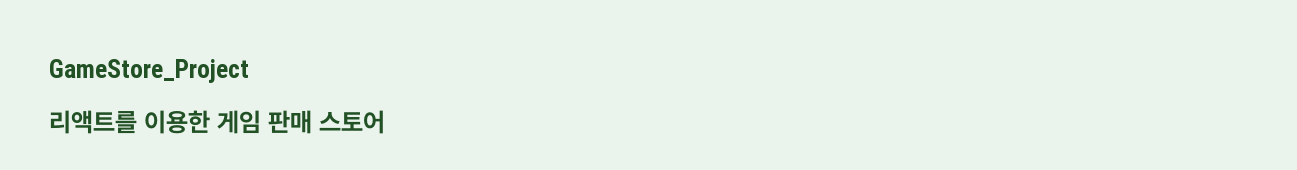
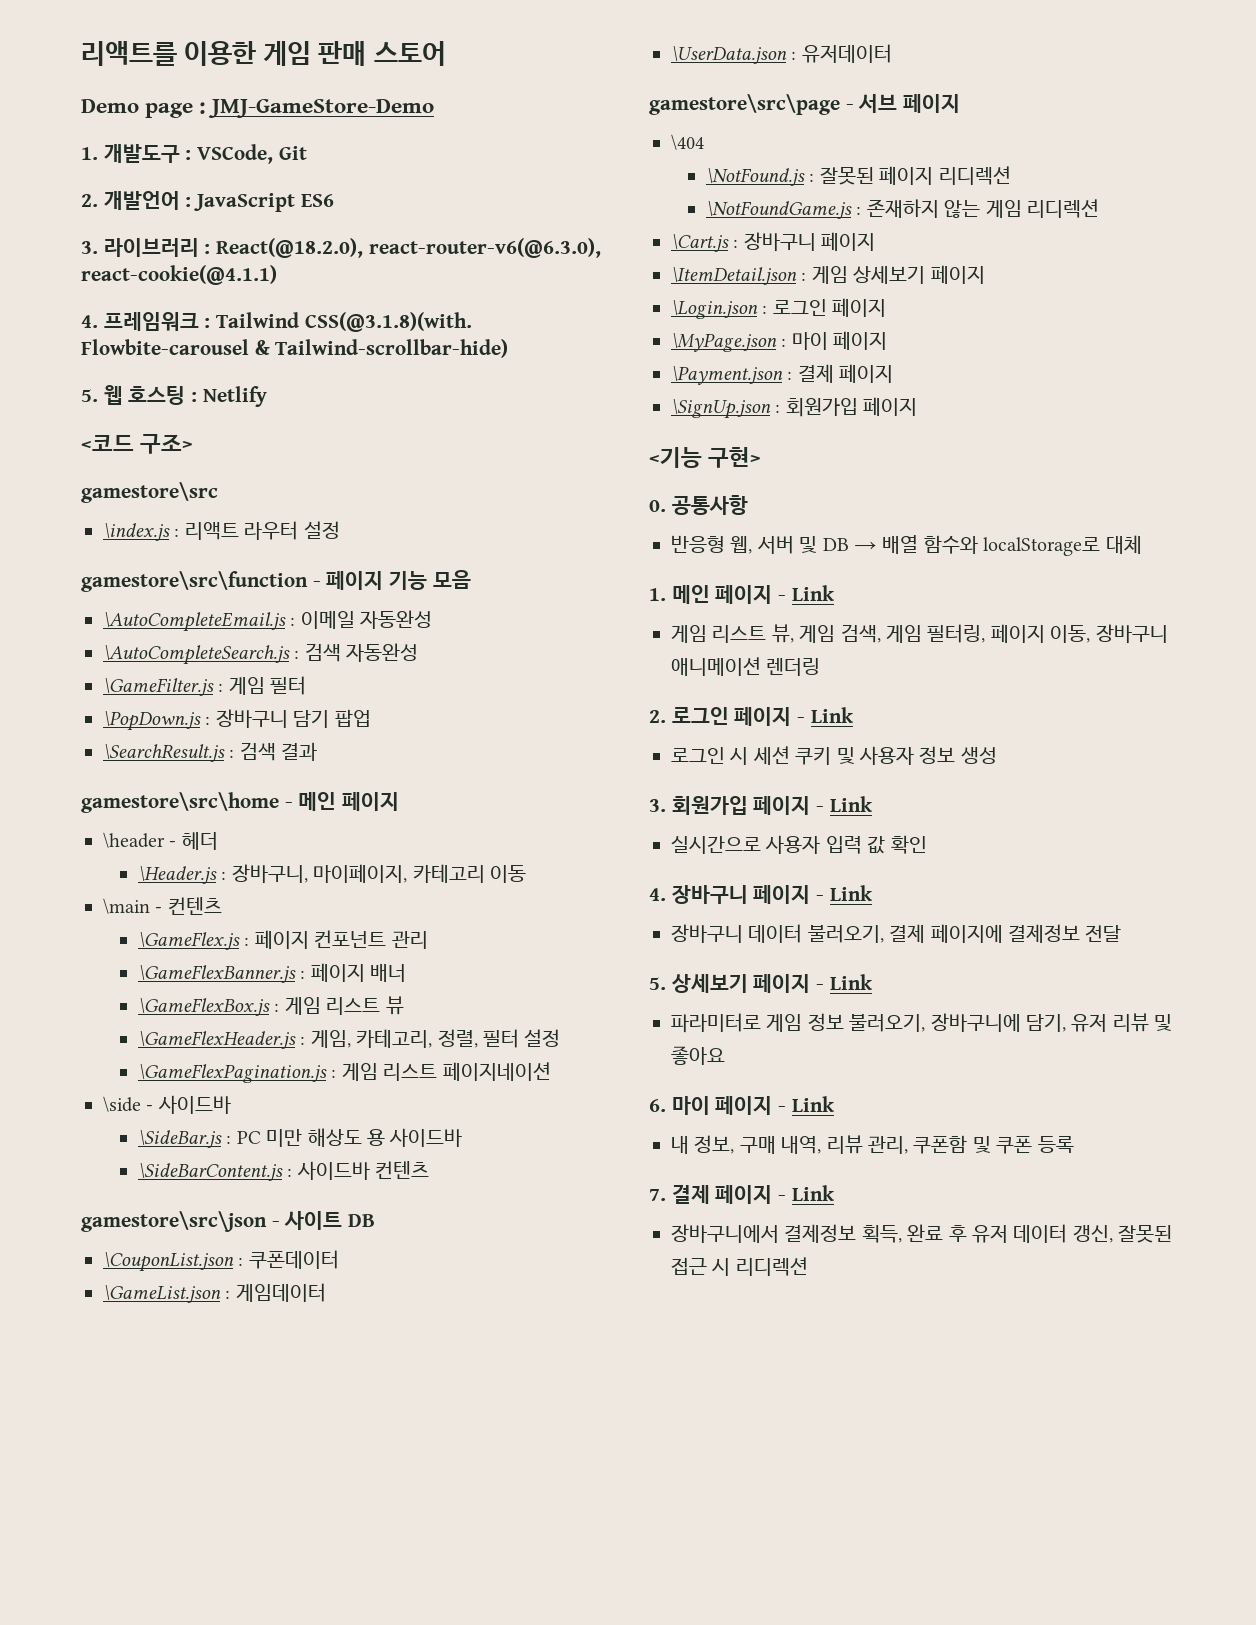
- GameStore_Project
+ Demo page : JMJ-GameStore-Demo
+ 1. 개발도구 : VSCode, Git
+ 2. 개발언어 : JavaScript ES6
+ 3. 라이브러리 : React(@18.2.0), react-router-v6(@6.3.0), react-cookie(@4.1.1)
+ 4. 프레임워크 : Tailwind CSS(@3.1.8)(with. Flowbite-carousel & Tailwind-scrollbar-hide)
+ 5. 웹 호스팅 : Netlify
+ <코드 구조>
+ gamestore\src
+ \index.js : 리액트 라우터 설정
+ gamestore\src\function - 페이지 기능 모음
+ \AutoCompleteEmail.js : 이메일 자동완성
+ \AutoCompleteSearch.js : 검색 자동완성
+ \GameFilter.js : 게임 필터
+ \PopDown.js : 장바구니 담기 팝업
+ \SearchResult.js : 검색 결과
+ gamestore\src\home - 메인 페이지
+ \header - 헤더
+ \Header.js : 장바구니, 마이페이지, 카테고리 이동
+ \main - 컨텐츠
+ \GameFlex.js : 페이지 컨포넌트 관리
+ \GameFlexBanner.js : 페이지 배너
+ \GameFlexBox.js : 게임 리스트 뷰
+ \GameFlexHeader.js : 게임, 카테고리, 정렬, 필터 설정
+ \GameFlexPagination.js : 게임 리스트 페이지네이션
+ \side - 사이드바
+ \SideBar.js : PC 미만 해상도 용 사이드바
+ \SideBarContent.js : 사이드바 컨텐츠
+ gamestore\src\json - 사이트 DB
+ \CouponList.json : 쿠폰데이터
+ \GameList.json : 게임데이터
+ \UserData.json : 유저데이터
+ gamestore\src\page - 서브 페이지
+ \404
+ \NotFound.js : 잘못된 페이지 리디렉션
+ \NotFoundGame.js : 존재하지 않는 게임 리디렉션
+ \Cart.js : 장바구니 페이지
+ \ItemDetail.json : 게임 상세보기 페이지
+ \Login.json : 로그인 페이지
+ \MyPage.json : 마이 페이지
+ \Payment.json : 결제 페이지
+ \SignUp.json : 회원가입 페이지
+ <기능 구현>
+ 0. 공통사항
+ 반응형 웹, 서버 및 DB → 배열 함수와 localStorage로 대체
+ 1. 메인 페이지 - Link
+ 게임 리스트 뷰, 게임 검색, 게임 필터링, 페이지 이동, 장바구니 애니메이션 렌더링
+ 2. 로그인 페이지 - Link
+ 로그인 시 세션 쿠키 및 사용자 정보 생성
+ 3. 회원가입 페이지 - Link
+ 실시간으로 사용자 입력 값 확인
+ 4. 장바구니 페이지 - Link
+ 장바구니 데이터 불러오기, 결제 페이지에 결제정보 전달
+ 5. 상세보기 페이지 - Link
+ 파라미터로 게임 정보 불러오기, 장바구니에 담기, 유저 리뷰 및 좋아요
+ 6. 마이 페이지 - Link
+ 내 정보, 구매 내역, 리뷰 관리, 쿠폰함 및 쿠폰 등록
+ 7. 결제 페이지 - Link
+ 장바구니에서 결제정보 획득, 완료 후 유저 데이터 갱신, 잘못된 접근 시 리디렉션

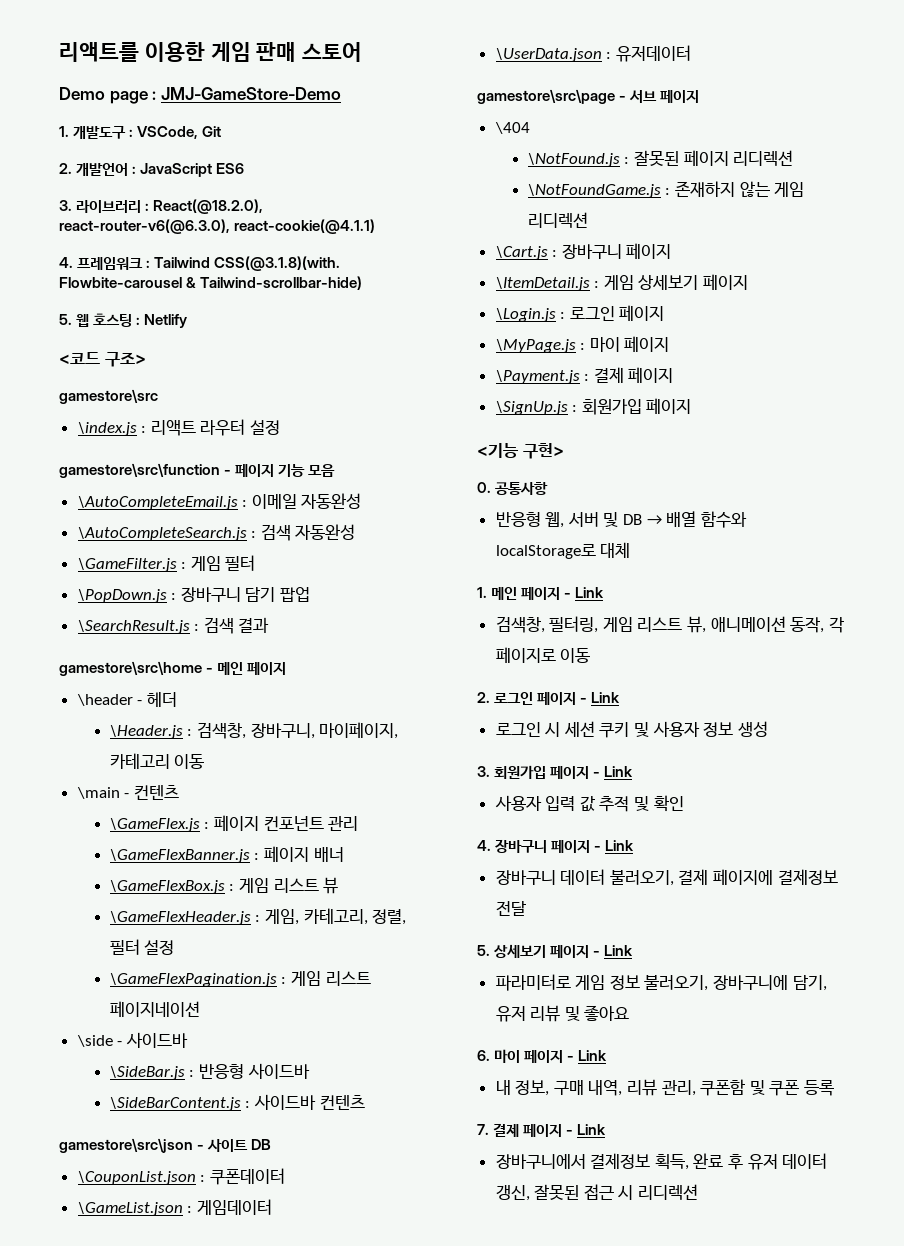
- \Header.js : 장바구니, 마이페이지, 카테고리 이동
+ \Header.js : 검색창, 장바구니, 마이페이지, 카테고리 이동
- \SideBar.js : PC 미만 해상도 용 사이드바
+ \SideBar.js : 반응형 사이드바
- \ItemDetail.json : 게임 상세보기 페이지
+ \ItemDetail.js : 게임 상세보기 페이지
- \Login.json : 로그인 페이지
+ \Login.js : 로그인 페이지
- \MyPage.json : 마이 페이지
+ \MyPage.js : 마이 페이지
- \Payment.json : 결제 페이지
+ \Payment.js : 결제 페이지
- \SignUp.json : 회원가입 페이지
+ \SignUp.js : 회원가입 페이지
- 게임 리스트 뷰, 게임 검색, 게임 필터링, 페이지 이동, 장바구니 애니메이션 렌더링
+ 검색창, 필터링, 게임 리스트 뷰, 애니메이션 동작, 각 페이지로 이동
- 실시간으로 사용자 입력 값 확인
+ 사용자 입력 값 추적 및 확인

